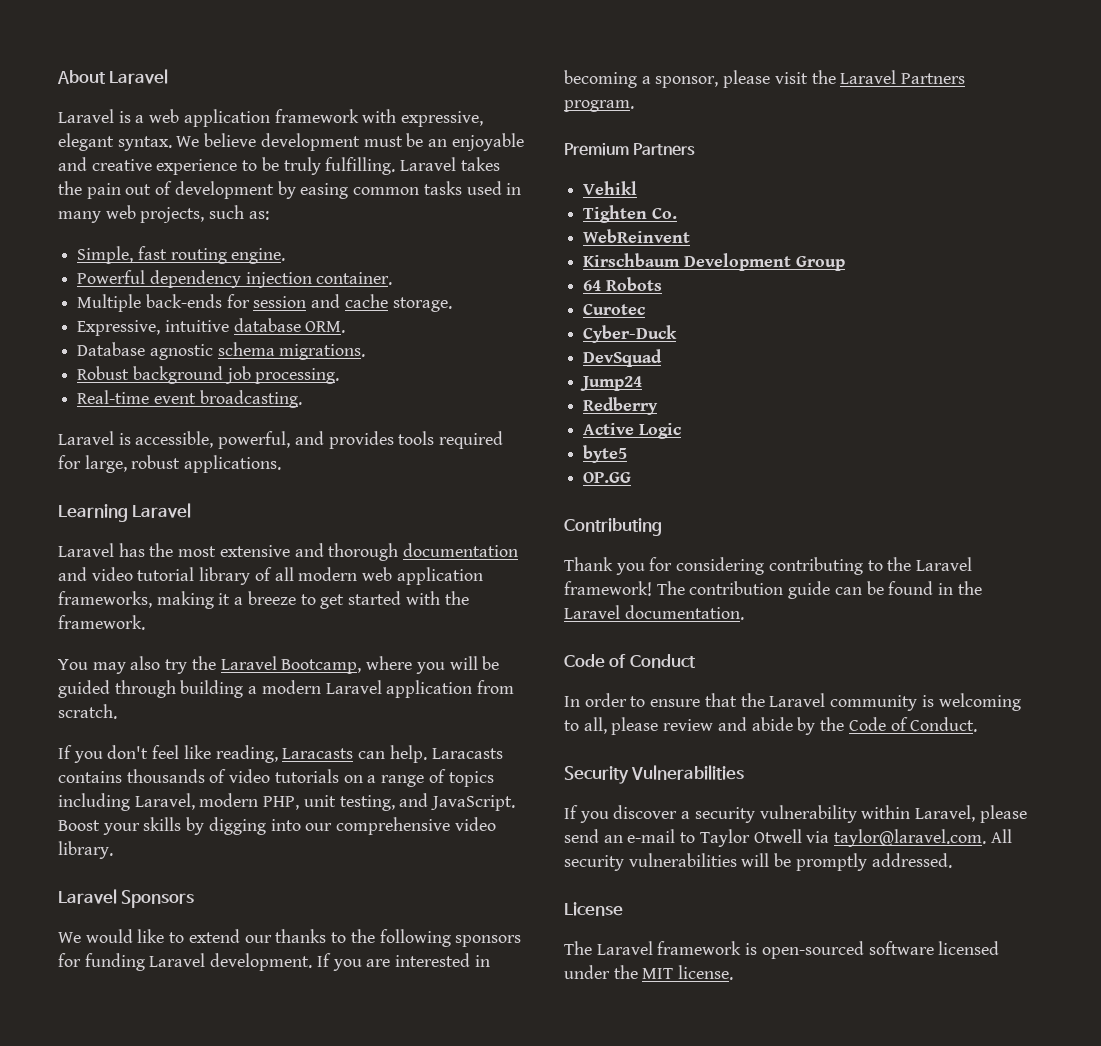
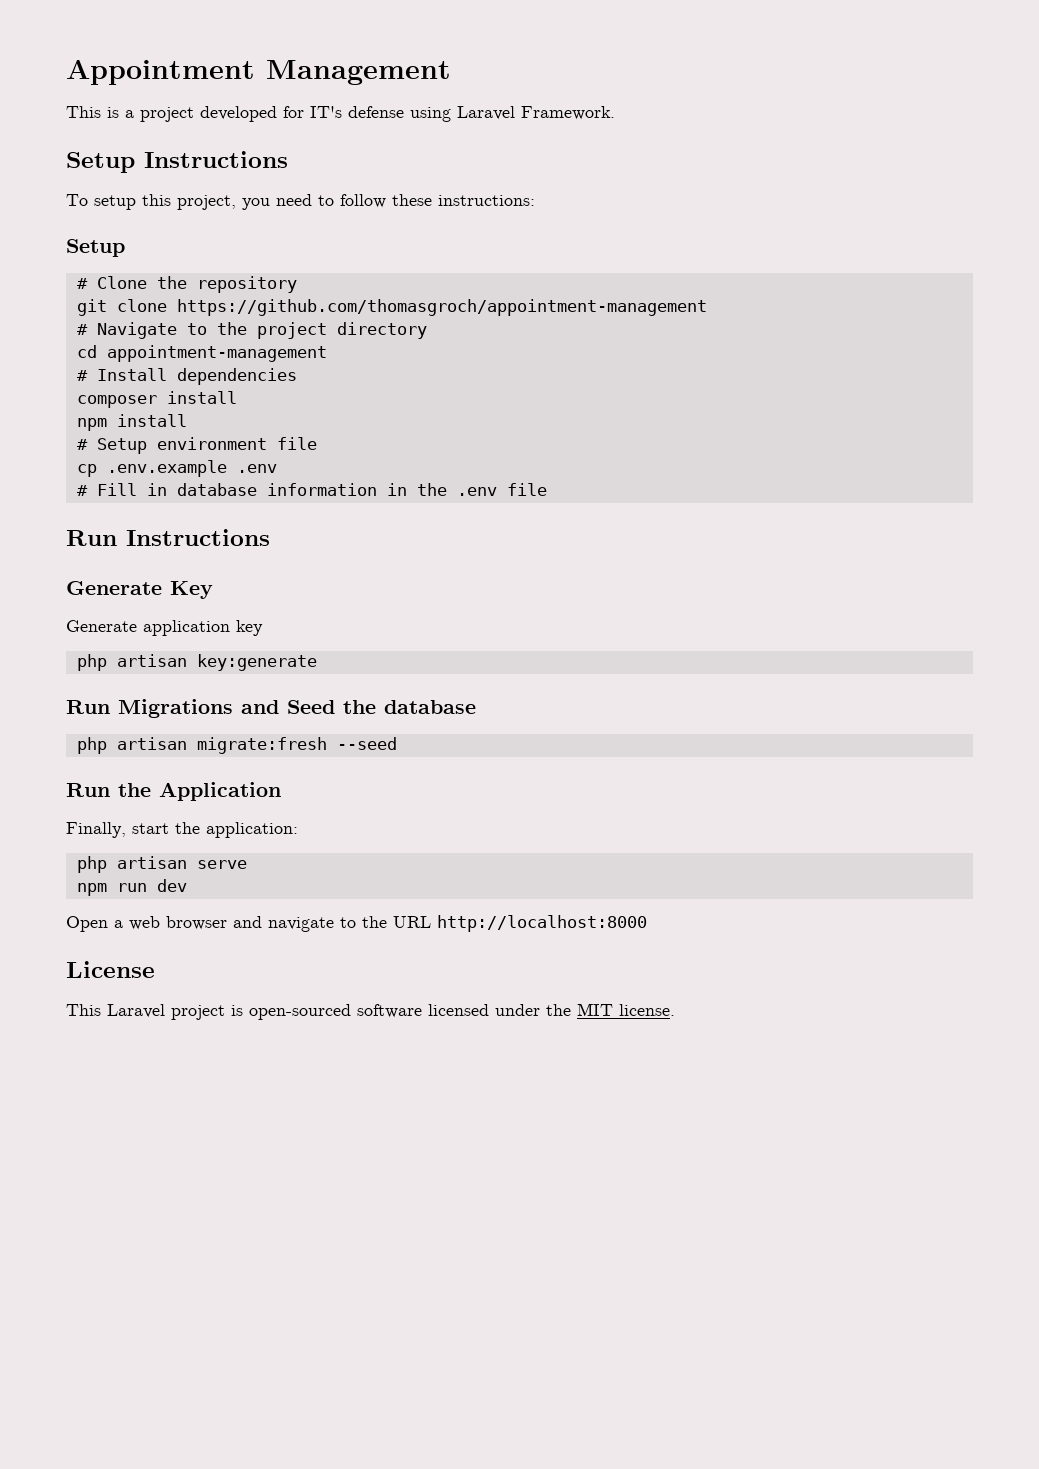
- About Laravel
- Laravel is a web application framework with expressive, elegant syntax. We believe development must be an enjoyable and creative experience to be truly fulfilling. Laravel takes the pain out of development by easing common tasks used in many web projects, such as:
- Simple, fast routing engine.
- Powerful dependency injection container.
- Multiple back-ends for session and cache storage.
- Expressive, intuitive database ORM.
- Database agnostic schema migrations.
- Robust background job processing.
- Real-time event broadcasting.
- Laravel is accessible, powerful, and provides tools required for large, robust applications.
- Learning Laravel
- Laravel has the most extensive and thorough documentation and video tutorial library of all modern web application frameworks, making it a breeze to get started with the framework.
- You may also try the Laravel Bootcamp, where you will be guided through building a modern Laravel application from scratch.
- If you don't feel like reading, Laracasts can help. Laracasts contains thousands of video tutorials on a range of topics including Laravel, modern PHP, unit testing, and JavaScript. Boost your skills by digging into our comprehensive video library.
- Laravel Sponsors
- We would like to extend our thanks to the following sponsors for funding Laravel development. If you are interested in becoming a sponsor, please visit the Laravel Partners program.
- Premium Partners
- Vehikl
- Tighten Co.
- WebReinvent
- Kirschbaum Development Group
- 64 Robots
- Curotec
- Cyber-Duck
- DevSquad
- Jump24
- Redberry
- Active Logic
- byte5
- OP.GG
- Contributing
- Thank you for considering contributing to the Laravel framework! The contribution guide can be found in the Laravel documentation.
- Code of Conduct
- In order to ensure that the Laravel community is welcoming to all, please review and abide by the Code of Conduct.
- Security Vulnerabilities
- If you discover a security vulnerability within Laravel, please send an e-mail to Taylor Otwell via taylor@laravel.com. All security vulnerabilities will be promptly addressed.
+ Appointment Management
+ This is a project developed for IT's defense using Laravel Framework.
+ Setup Instructions
+ To setup this project, you need to follow these instructions:
+ Setup
+ # Clone the repository
+ git clone https://github.com/thomasgroch/appointment-management
+ # Navigate to the project directory
+ cd appointment-management
+ # Install dependencies
+ composer install
+ npm install
+ # Setup environment file
+ cp .env.example .env
+ # Fill in database information in the .env file
+ Run Instructions
+ Generate Key
+ Generate application key
+ php artisan key:generate
+ Run Migrations and Seed the database
+ php artisan migrate:fresh --seed
+ Run the Application
+ Finally, start the application:
+ php artisan serve
+ npm run dev
+ Open a web browser and navigate to the URL http://localhost:8000
  License
- The Laravel framework is open-sourced software licensed under the MIT license.
+ This Laravel project is open-sourced software licensed under the MIT license.

